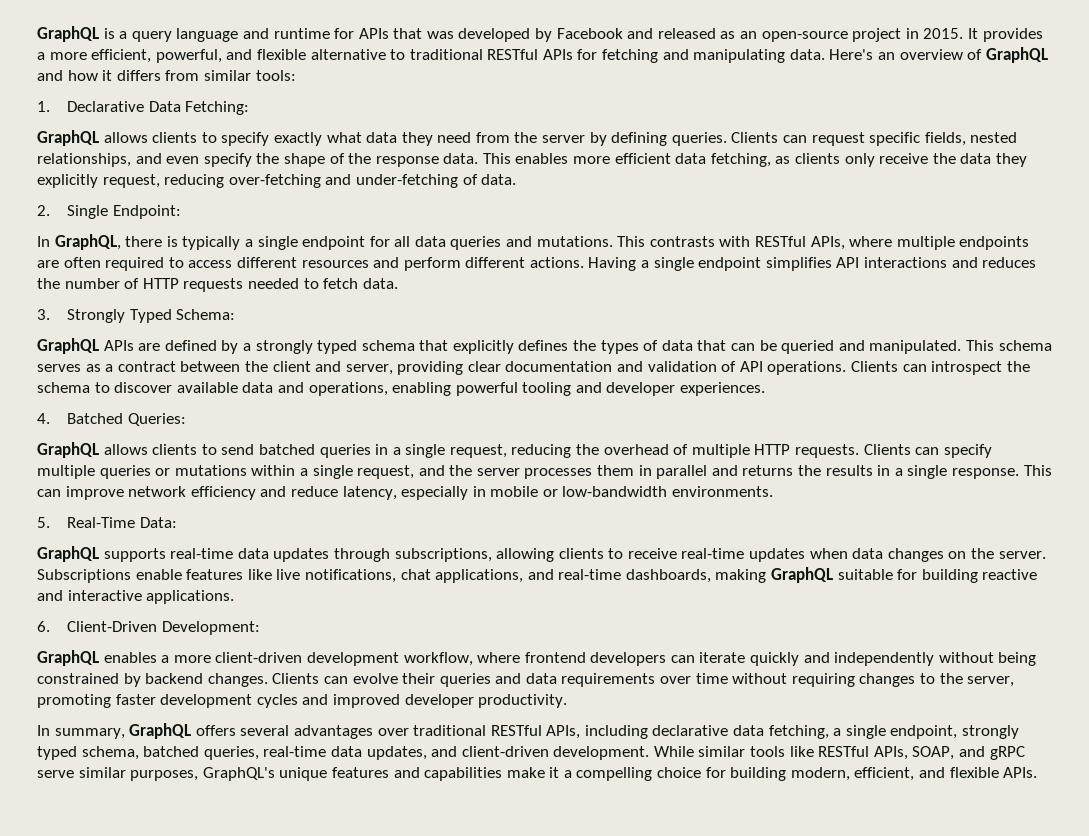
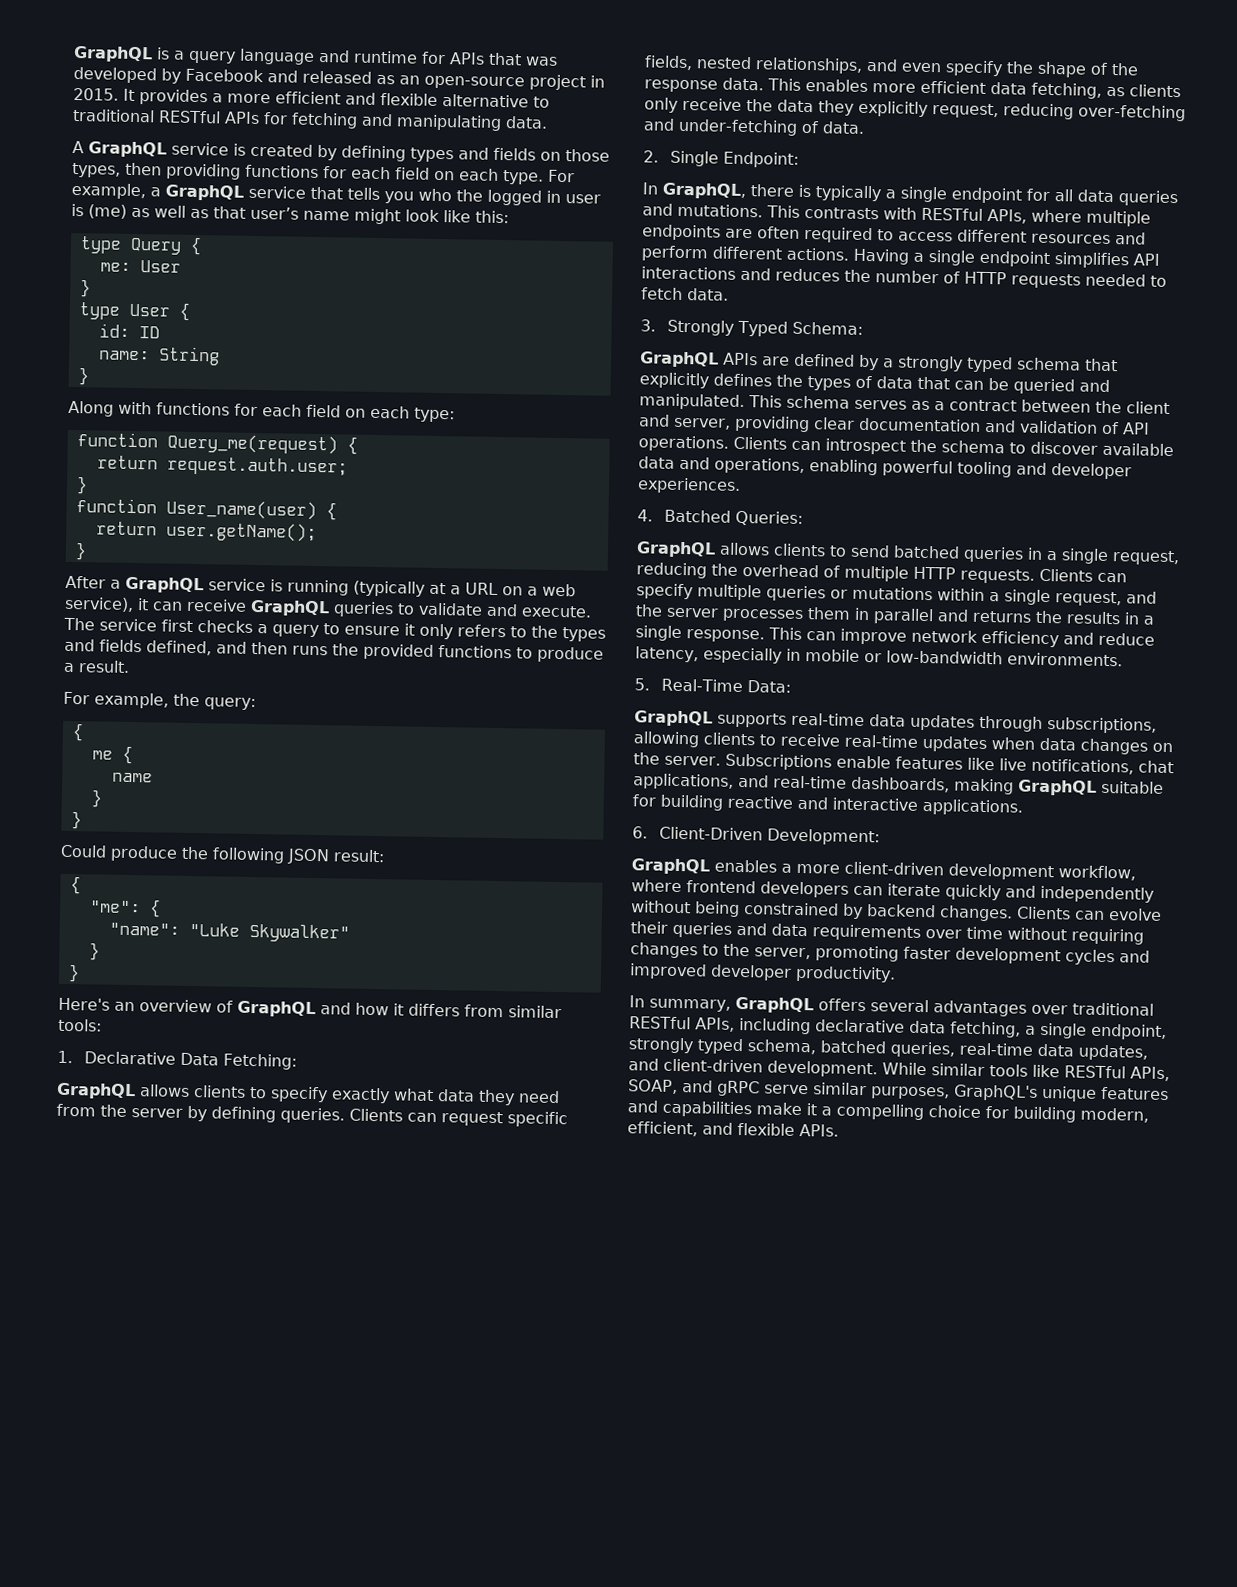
- It provides a more efficient, powerful, and flexible alternative to traditional RESTful APIs for fetching and manipulating data. Here's an overview of GraphQL and how it differs from similar tools:
+ It provides a more efficient and flexible alternative to traditional RESTful APIs for fetching and manipulating data.
+ A GraphQL service is created by defining types and fields on those types, then providing functions for each field on each type. For example, a GraphQL service that tells you who the logged in user is (me) as well as that user’s name might look like this:
+ type Query {
+ me: User
+ }
+ type User {
+ id: ID
+ name: String
+ }
+ Along with functions for each field on each type:
+ function Query_me(request) {
+ return request.auth.user;
+ }
+ function User_name(user) {
+ return user.getName();
+ }
+ After a GraphQL service is running (typically at a URL on a web service), it can receive GraphQL queries to validate and execute. The service first checks a query to ensure it only refers to the types and fields defined, and then runs the provided functions to produce a result.
+ For example, the query:
+ {
+ me {
+ name
+ }
+ }
+ Could produce the following JSON result:
+ {
+ "me": {
+ "name": "Luke Skywalker"
+ }
+ }
+ Here's an overview of GraphQL and how it differs from similar tools:

